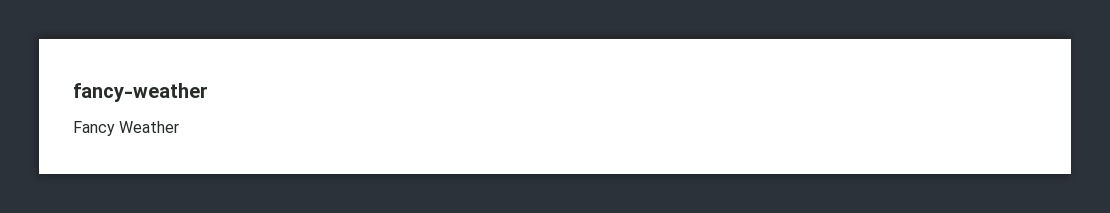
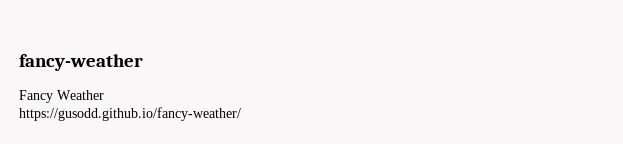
+ https://gusodd.github.io/fancy-weather/

